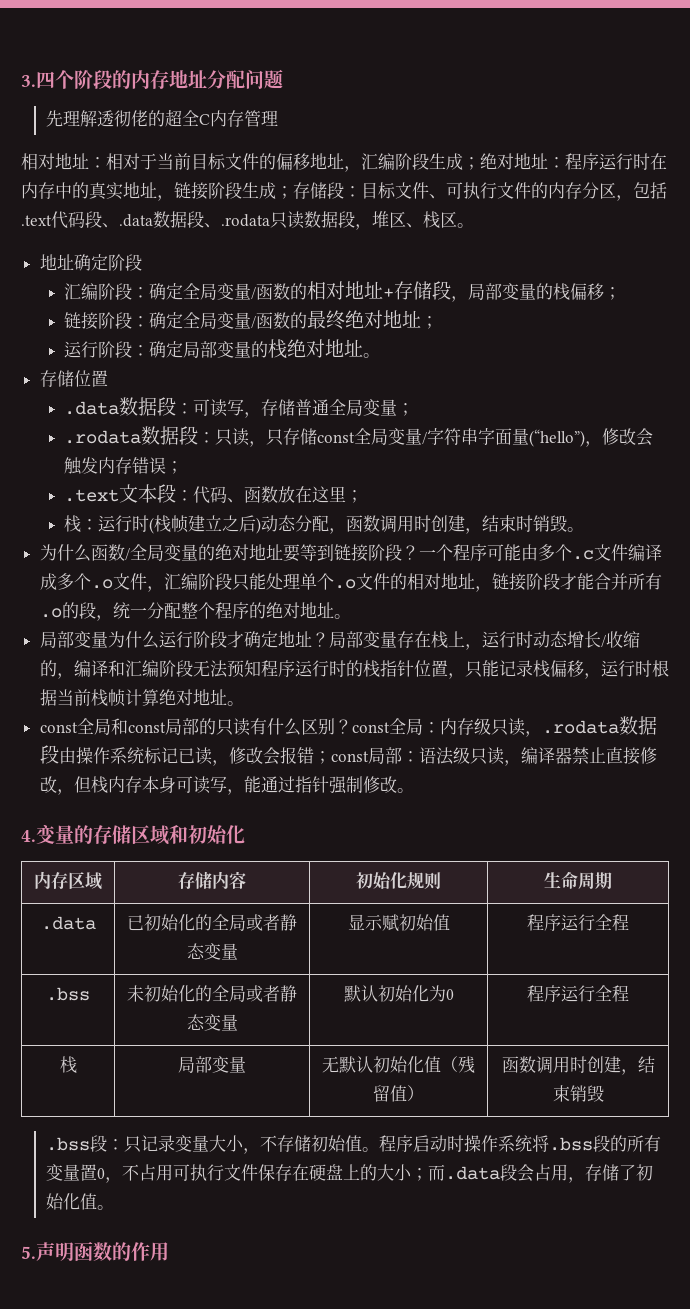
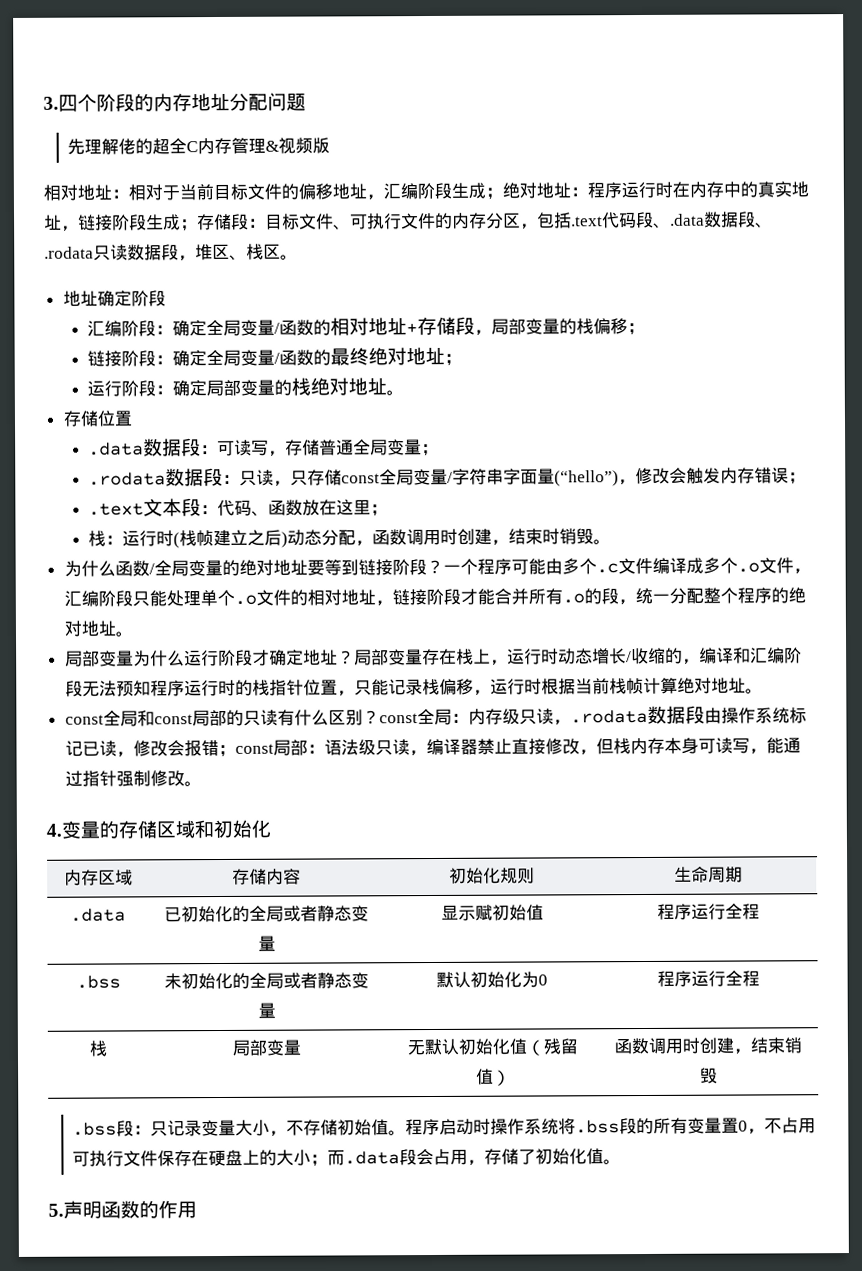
- 先理解透彻佬的超全C内存管理
+ 先理解佬的超全C内存管理&视频版

